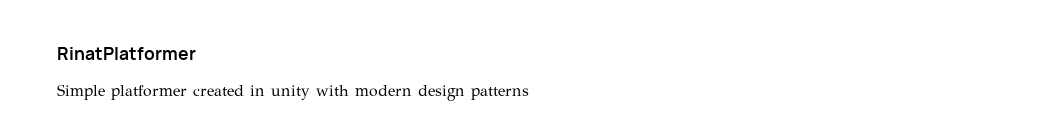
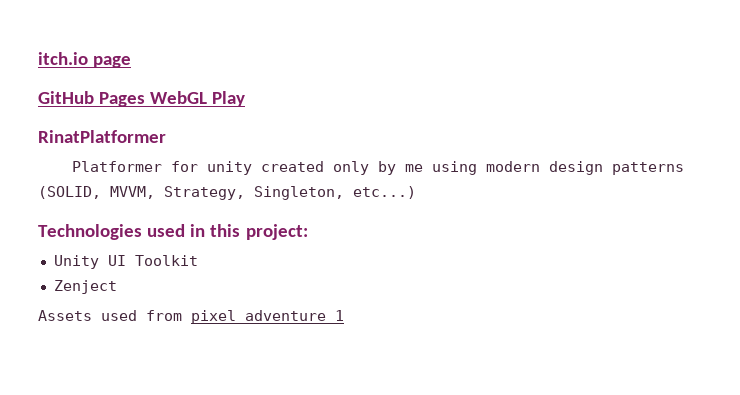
+ itch.io page
+ GitHub Pages WebGL Play
  RinatPlatformer
- Simple platformer created in unity with modern design patterns
+ Platformer for unity created only by me using modern design patterns (SOLID, MVVM, Strategy, Singleton, etc...)
+ Technologies used in this project:
+ Unity UI Toolkit
+ Zenject
+ Assets used from pixel adventure 1

